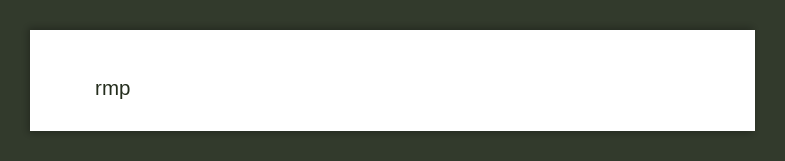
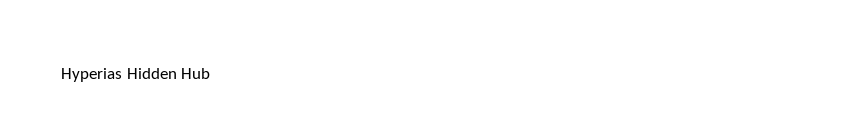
- rmp
+ Hyperias Hidden Hub

